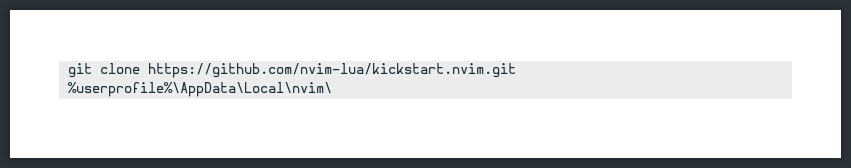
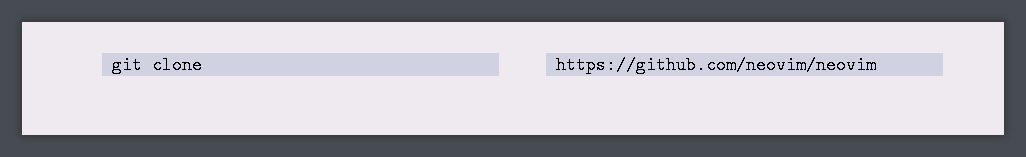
- git clone https://github.com/nvim-lua/kickstart.nvim.git %userprofile%\AppData\Local\nvim\
+ git clone https://github.com/neovim/neovim

